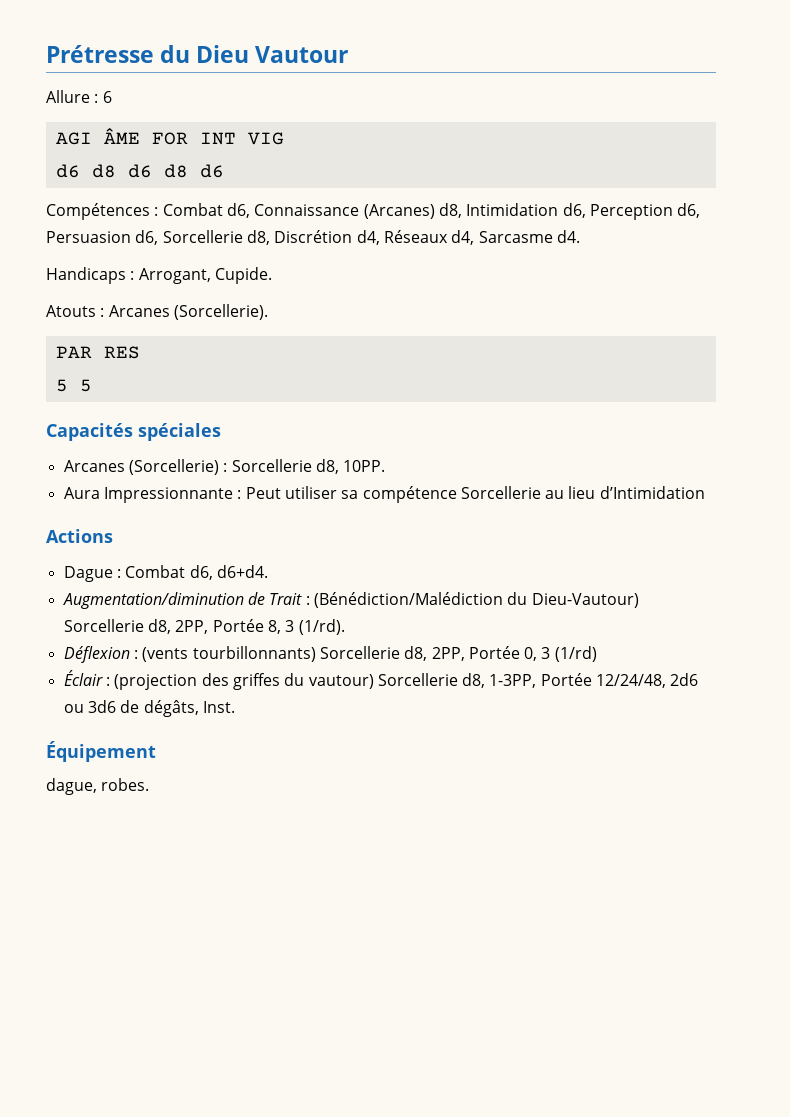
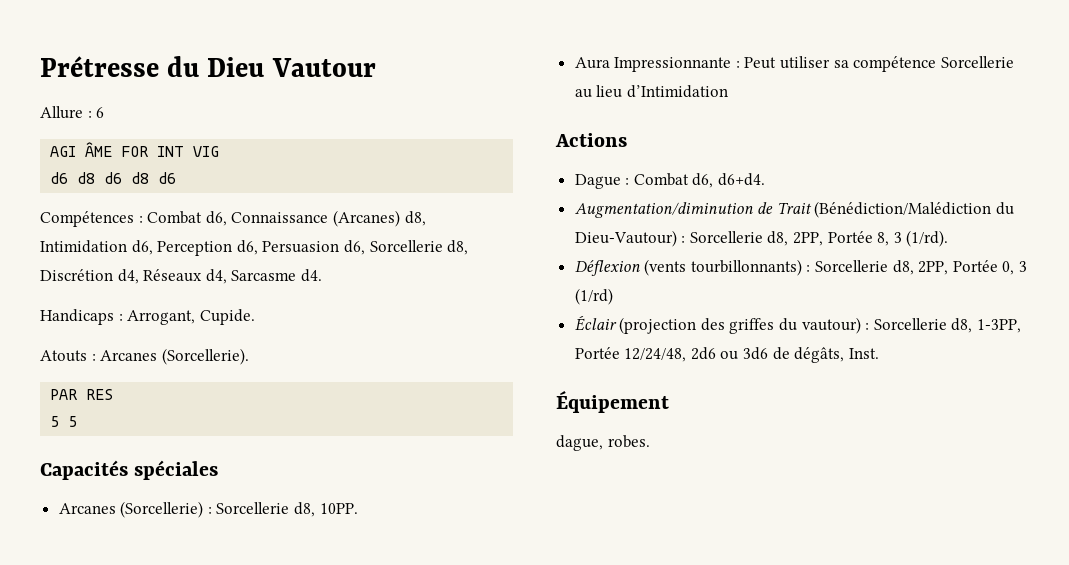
- Augmentation/diminution de Trait : (Bénédiction/Malédiction du Dieu-Vautour) Sorcellerie d8, 2PP, Portée 8, 3 (1/rd).
+ Augmentation/diminution de Trait (Bénédiction/Malédiction du Dieu-Vautour) : Sorcellerie d8, 2PP, Portée 8, 3 (1/rd).
- Déflexion : (vents tourbillonnants) Sorcellerie d8, 2PP, Portée 0, 3 (1/rd)
+ Déflexion (vents tourbillonnants) : Sorcellerie d8, 2PP, Portée 0, 3 (1/rd)
- Éclair : (projection des griffes du vautour) Sorcellerie d8, 1-3PP, Portée 12/24/48, 2d6 ou 3d6 de dégâts, Inst.
+ Éclair (projection des griffes du vautour) : Sorcellerie d8, 1-3PP, Portée 12/24/48, 2d6 ou 3d6 de dégâts, Inst.

